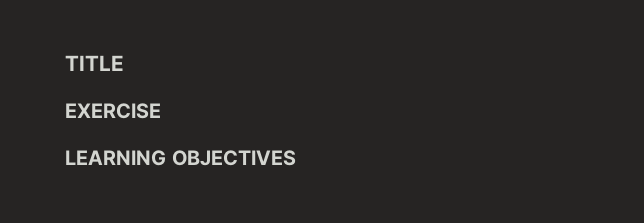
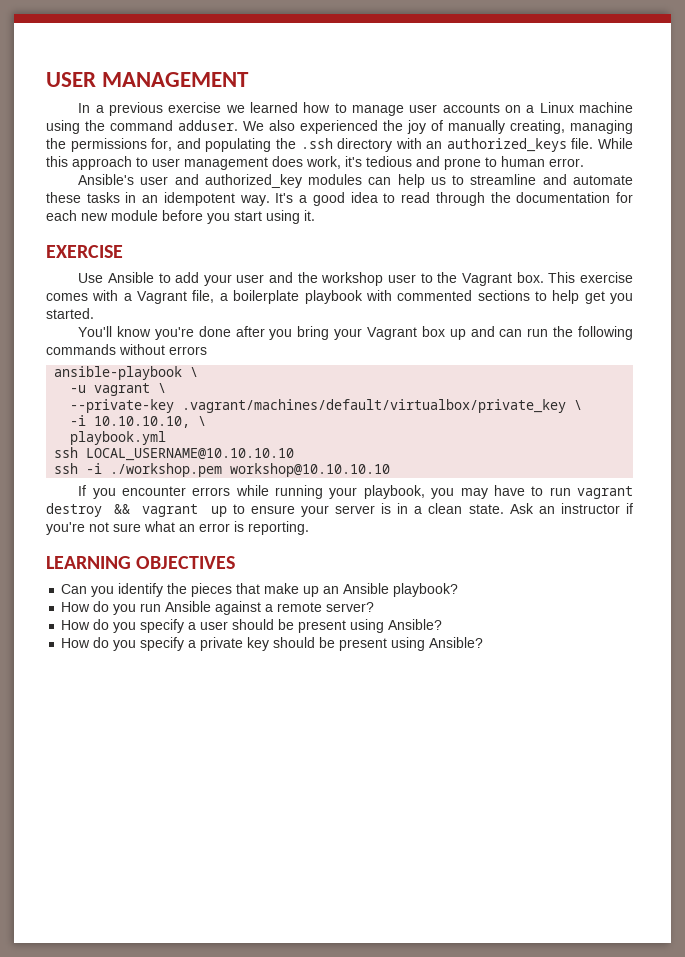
- TITLE
+ USER MANAGEMENT
+ In a previous exercise we learned how to manage user accounts on a Linux machine using the command adduser. We also experienced the joy of manually creating, managing the permissions for, and populating the .ssh directory with an authorized_keys file. While this approach to user management does work, it's tedious and prone to human error.
+ Ansible's user and authorized_key modules can help us to streamline and automate these tasks in an idempotent way. It's a good idea to read through the documentation for each new module before you start using it.
  EXERCISE
+ Use Ansible to add your user and the workshop user to the Vagrant box. This exercise comes with a Vagrant file, a boilerplate playbook with commented sections to help get you started.
+ You'll know you're done after you bring your Vagrant box up and can run the following commands without errors
+ ansible-playbook \
+ -u vagrant \
+ --private-key .vagrant/machines/default/virtualbox/private_key \
+ -i 10.10.10.10, \
+ playbook.yml
+ ssh LOCAL_USERNAME@10.10.10.10
+ ssh -i ./workshop.pem workshop@10.10.10.10
+ If you encounter errors while running your playbook, you may have to run vagrant destroy && vagrant up to ensure your server is in a clean state. Ask an instructor if you're not sure what an error is reporting.
  LEARNING OBJECTIVES
+ Can you identify the pieces that make up an Ansible playbook?
+ How do you run Ansible against a remote server?
+ How do you specify a user should be present using Ansible?
+ How do you specify a private key should be present using Ansible?

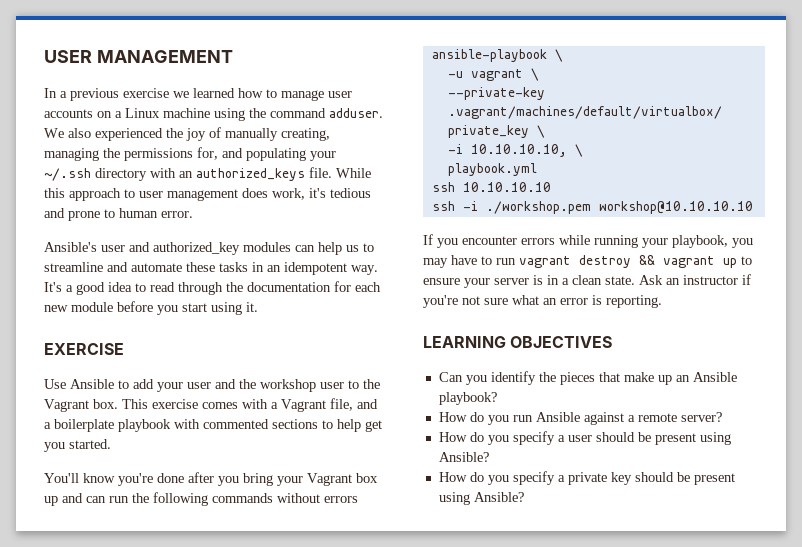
- We also experienced the joy of manually creating, managing the permissions for, and populating the .ssh directory with an authorized_keys file.
+ We also experienced the joy of manually creating, managing the permissions for, and populating your ~/.ssh directory with an authorized_keys file.
- This exercise comes with a Vagrant file, a boilerplate playbook with commented sections to help get you started.
+ This exercise comes with a Vagrant file, and a boilerplate playbook with commented sections to help get you started.
- ssh LOCAL_USERNAME@10.10.10.10
+ ssh 10.10.10.10

